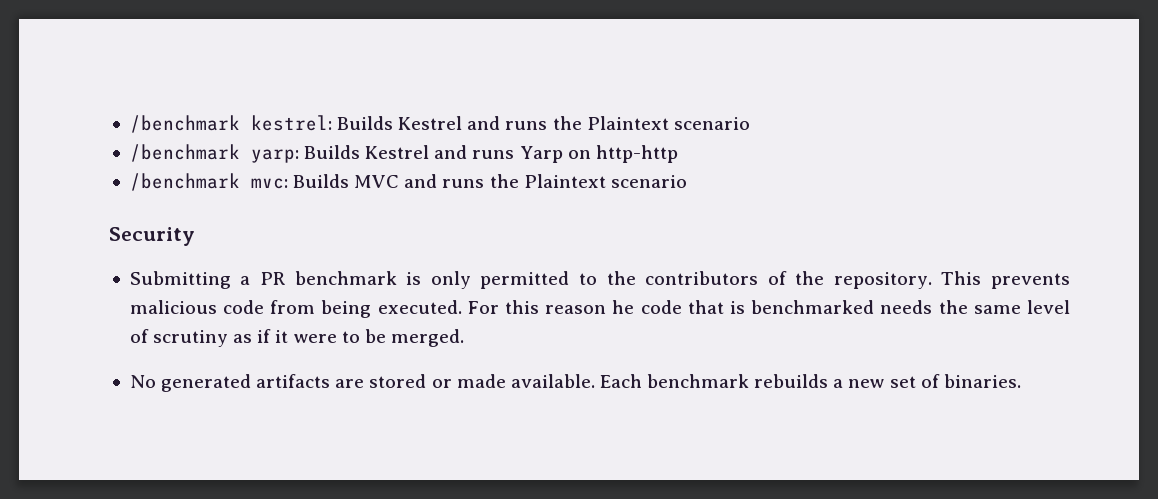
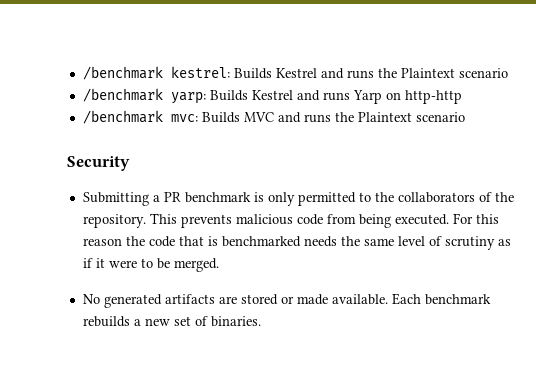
- Submitting a PR benchmark is only permitted to the contributors of the repository.
+ Submitting a PR benchmark is only permitted to the collaborators of the repository.
- For this reason he code that is benchmarked needs the same level of scrutiny as if it were to be merged.
+ For this reason the code that is benchmarked needs the same level of scrutiny as if it were to be merged.

